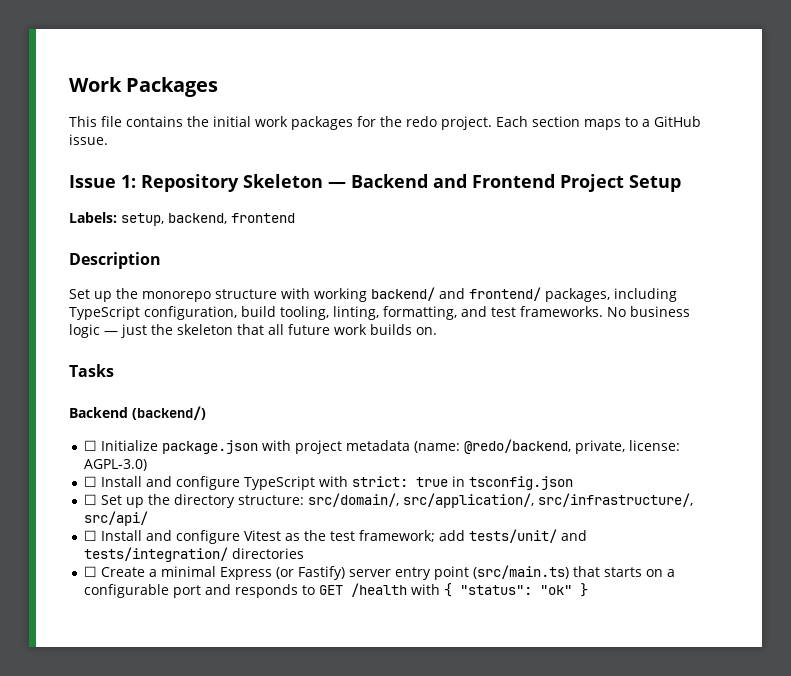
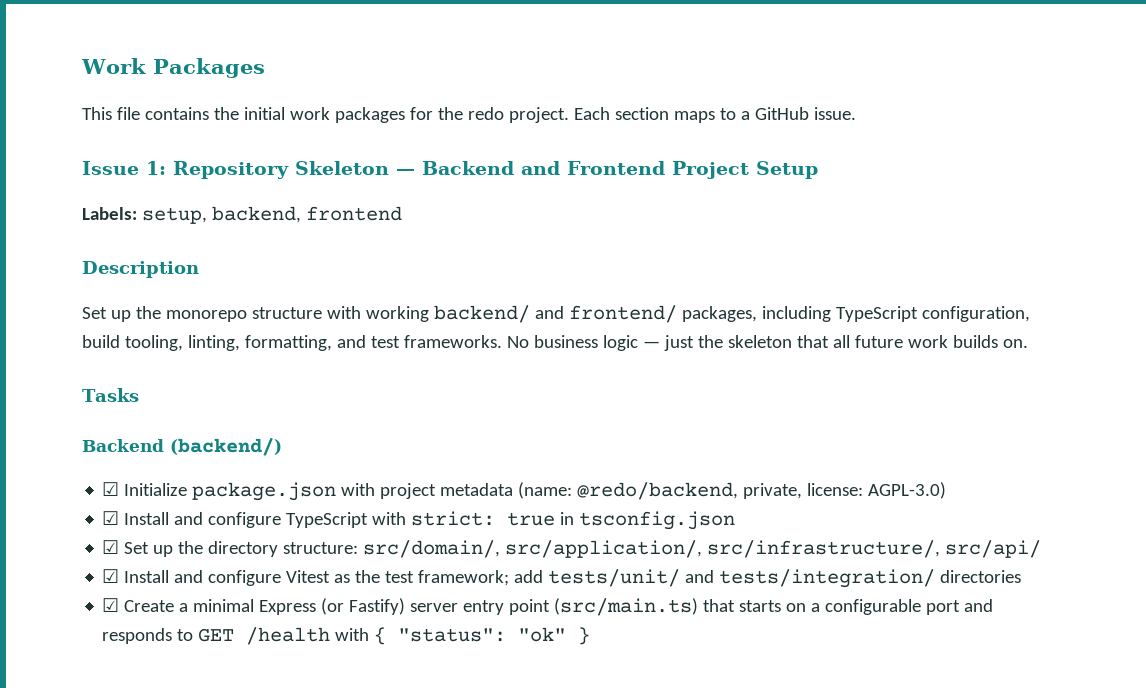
- ☐ Initialize package.json with project metadata (name: @redo/backend, private, license: AGPL-3.0)
+ ☑ Initialize package.json with project metadata (name: @redo/backend, private, license: AGPL-3.0)
- ☐ Install and configure TypeScript with strict: true in tsconfig.json
+ ☑ Install and configure TypeScript with strict: true in tsconfig.json
- ☐ Set up the directory structure: src/domain/, src/application/, src/infrastructure/, src/api/
+ ☑ Set up the directory structure: src/domain/, src/application/, src/infrastructure/, src/api/
- ☐ Install and configure Vitest as the test framework; add tests/unit/ and tests/integration/ directories
+ ☑ Install and configure Vitest as the test framework; add tests/unit/ and tests/integration/ directories
- ☐ Create a minimal Express (or Fastify) server entry point (src/main.ts) that starts on a configurable port and responds to GET /health with { "status": "ok" }
+ ☑ Create a minimal Express (or Fastify) server entry point (src/main.ts) that starts on a configurable port and responds to GET /health with { "status": "ok" }

